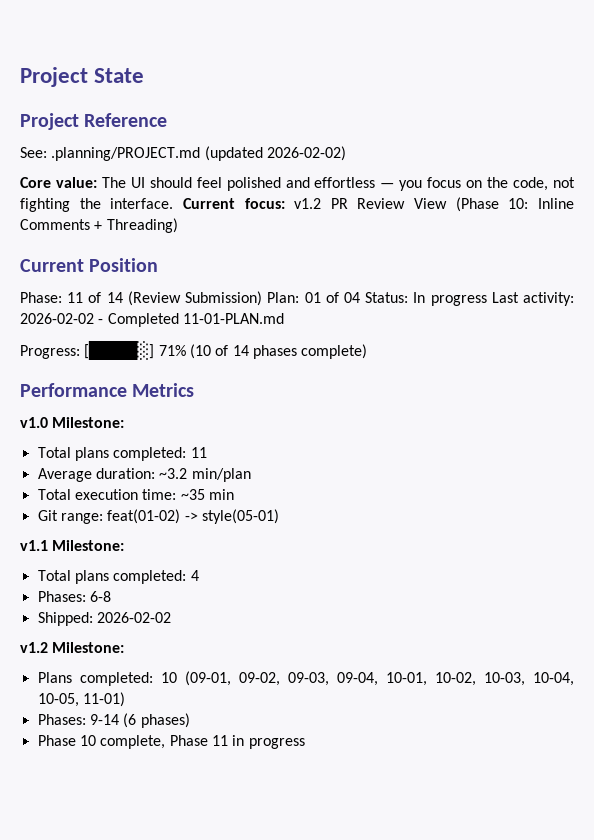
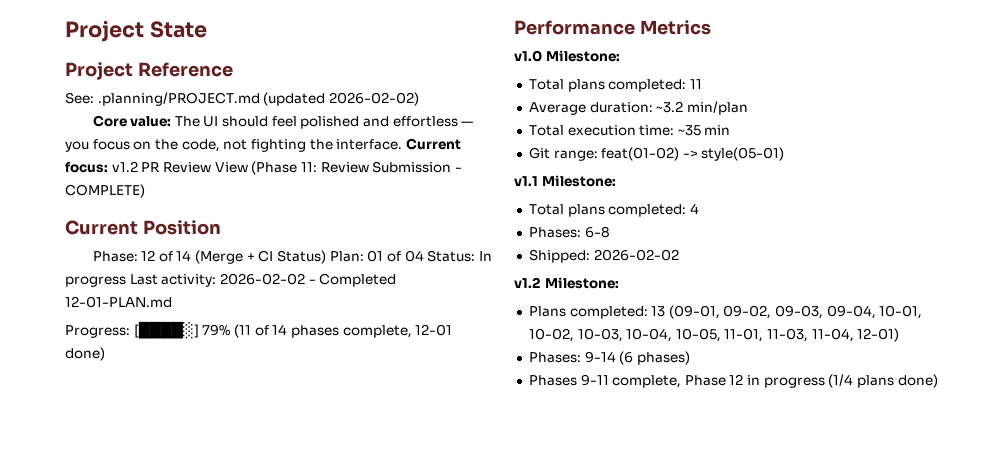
- Current focus: v1.2 PR Review View (Phase 10: Inline Comments + Threading)
+ Current focus: v1.2 PR Review View (Phase 11: Review Submission - COMPLETE)
- Phase: 11 of 14 (Review Submission) Plan: 01 of 04 Status: In progress Last activity: 2026-02-02 - Completed 11-01-PLAN.md
+ Phase: 12 of 14 (Merge + CI Status) Plan: 01 of 04 Status: In progress Last activity: 2026-02-02 - Completed 12-01-PLAN.md
- Progress: [████░] 71% (10 of 14 phases complete)
+ Progress: [████░] 79% (11 of 14 phases complete, 12-01 done)
- Plans completed: 10 (09-01, 09-02, 09-03, 09-04, 10-01, 10-02, 10-03, 10-04, 10-05, 11-01)
+ Plans completed: 13 (09-01, 09-02, 09-03, 09-04, 10-01, 10-02, 10-03, 10-04, 10-05, 11-01, 11-03, 11-04, 12-01)
- Phase 10 complete, Phase 11 in progress
+ Phases 9-11 complete, Phase 12 in progress (1/4 plans done)

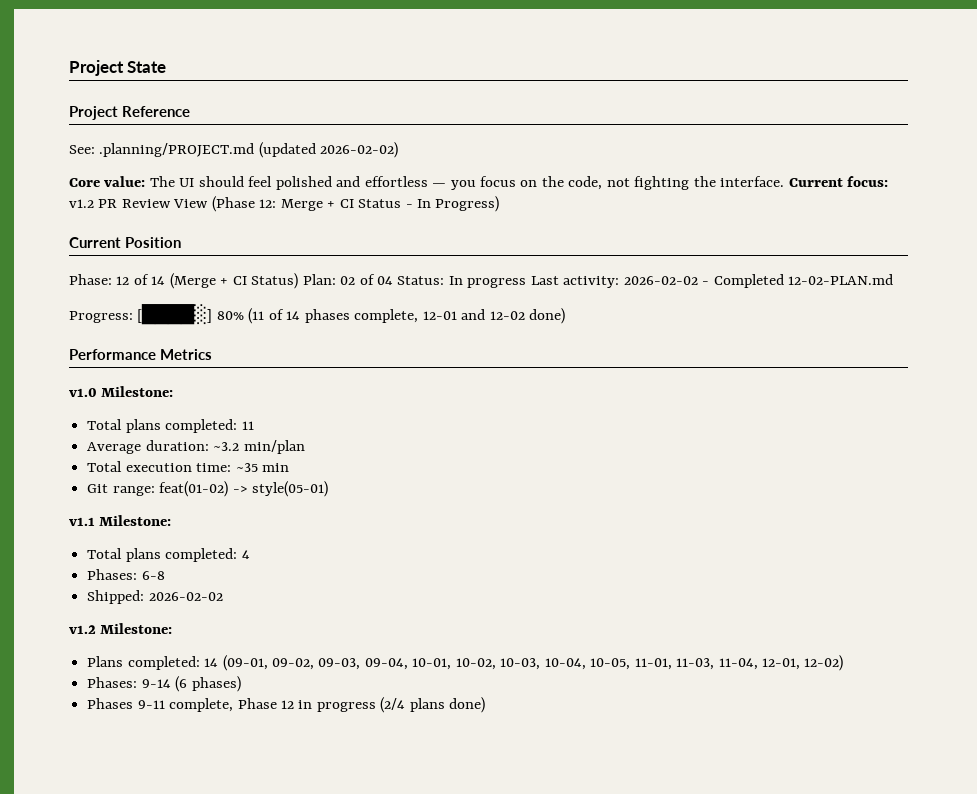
- Current focus: v1.2 PR Review View (Phase 11: Review Submission - COMPLETE)
+ Current focus: v1.2 PR Review View (Phase 12: Merge + CI Status - In Progress)
- Phase: 12 of 14 (Merge + CI Status) Plan: 01 of 04 Status: In progress Last activity: 2026-02-02 - Completed 12-01-PLAN.md
+ Phase: 12 of 14 (Merge + CI Status) Plan: 02 of 04 Status: In progress Last activity: 2026-02-02 - Completed 12-02-PLAN.md
- Progress: [████░] 79% (11 of 14 phases complete, 12-01 done)
+ Progress: [████░] 80% (11 of 14 phases complete, 12-01 and 12-02 done)
- Plans completed: 13 (09-01, 09-02, 09-03, 09-04, 10-01, 10-02, 10-03, 10-04, 10-05, 11-01, 11-03, 11-04, 12-01)
+ Plans completed: 14 (09-01, 09-02, 09-03, 09-04, 10-01, 10-02, 10-03, 10-04, 10-05, 11-01, 11-03, 11-04, 12-01, 12-02)
- Phases 9-11 complete, Phase 12 in progress (1/4 plans done)
+ Phases 9-11 complete, Phase 12 in progress (2/4 plans done)

